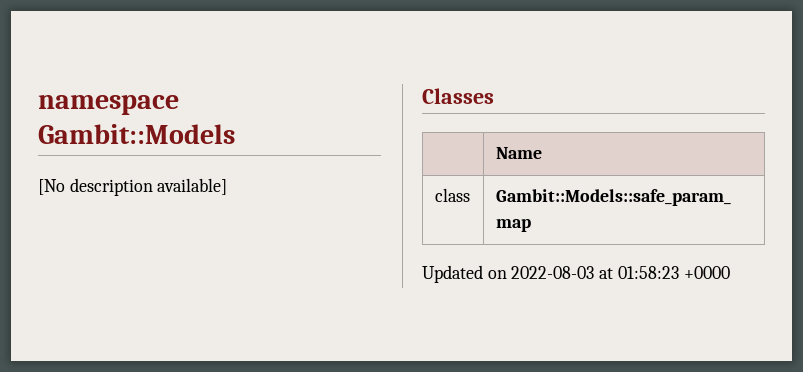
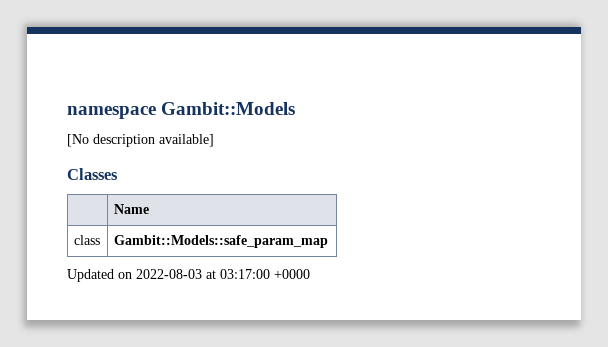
- Updated on 2022-08-03 at 01:58:23 +0000
+ Updated on 2022-08-03 at 03:17:00 +0000

